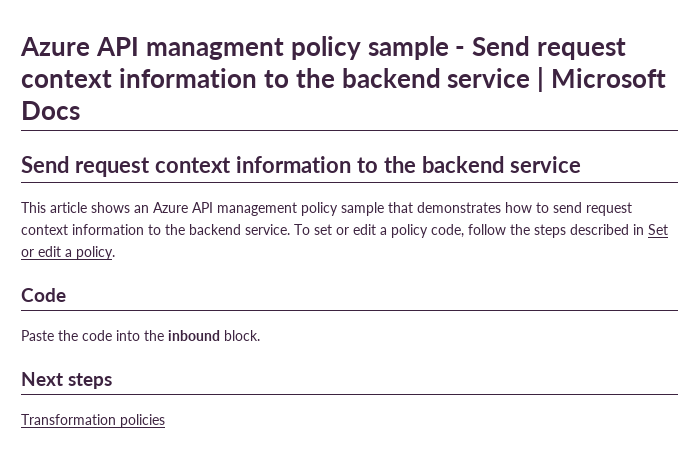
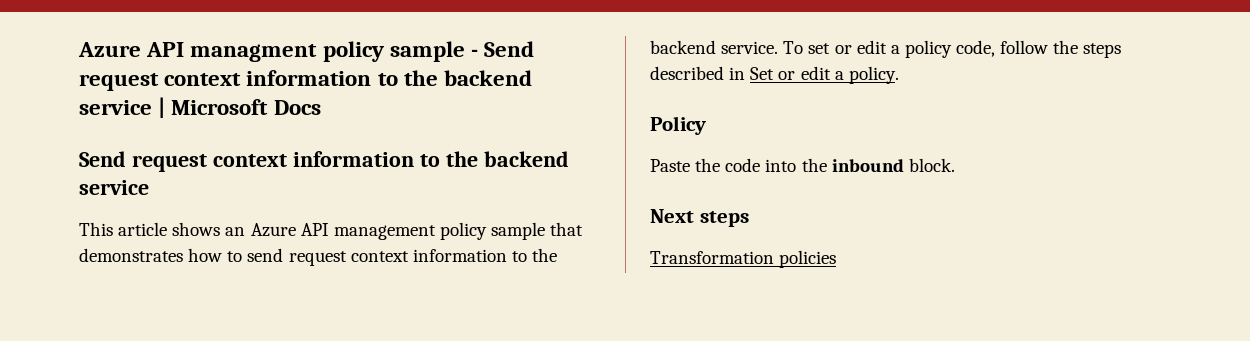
- Code
+ Policy

